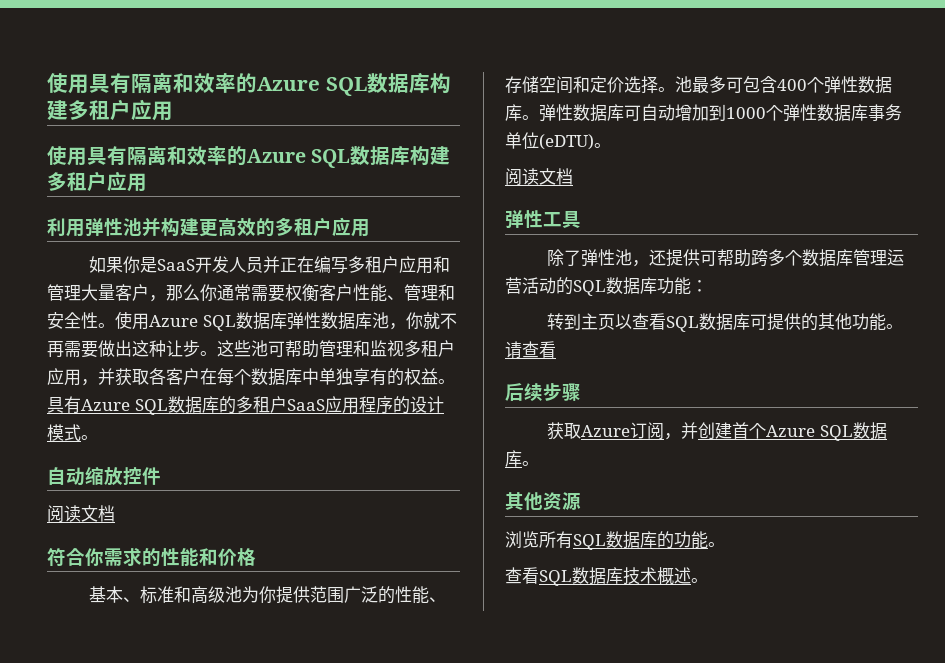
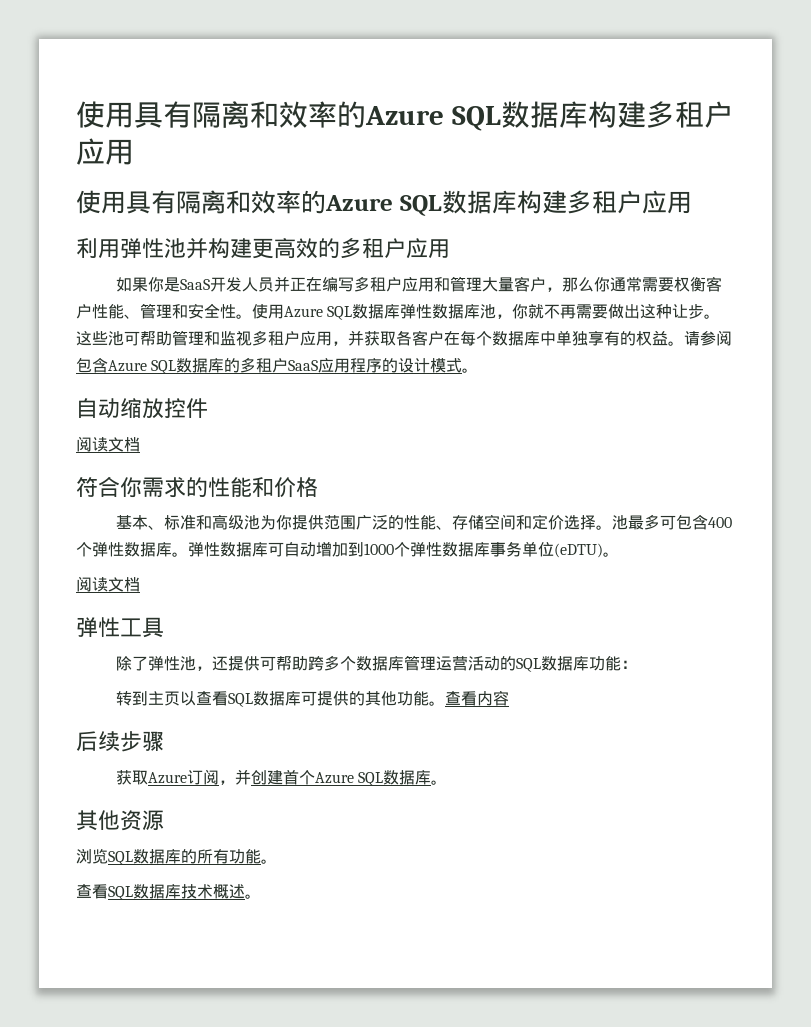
- 具有Azure SQL数据库的多租户SaaS应用程序的设计模式。
+ 请参阅包含Azure SQL数据库的多租户SaaS应用程序的设计模式。
- 请查看
+ 查看内容
- 浏览所有SQL数据库的功能。
+ 浏览SQL数据库的所有功能。

